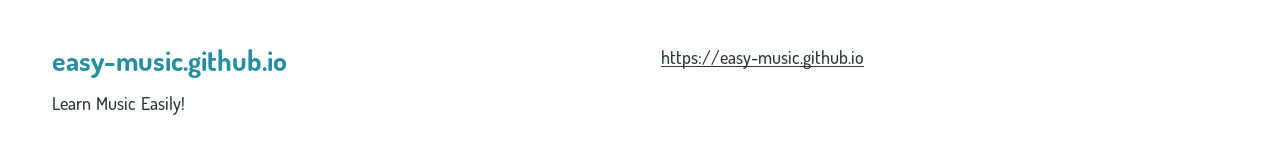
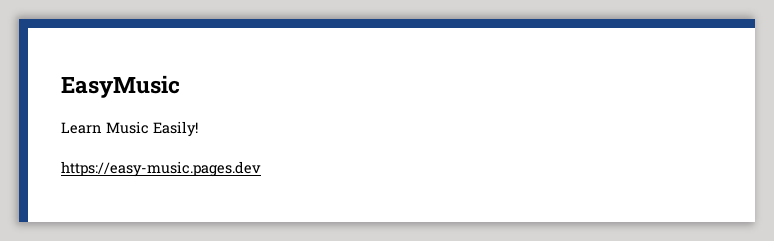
- easy-music.github.io
+ EasyMusic
- https://easy-music.github.io
+ https://easy-music.pages.dev

